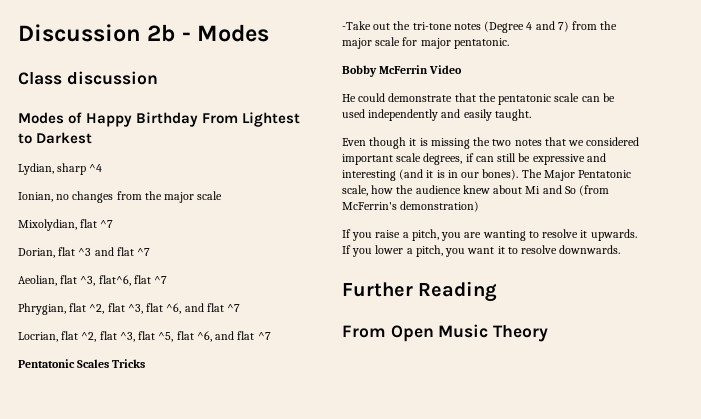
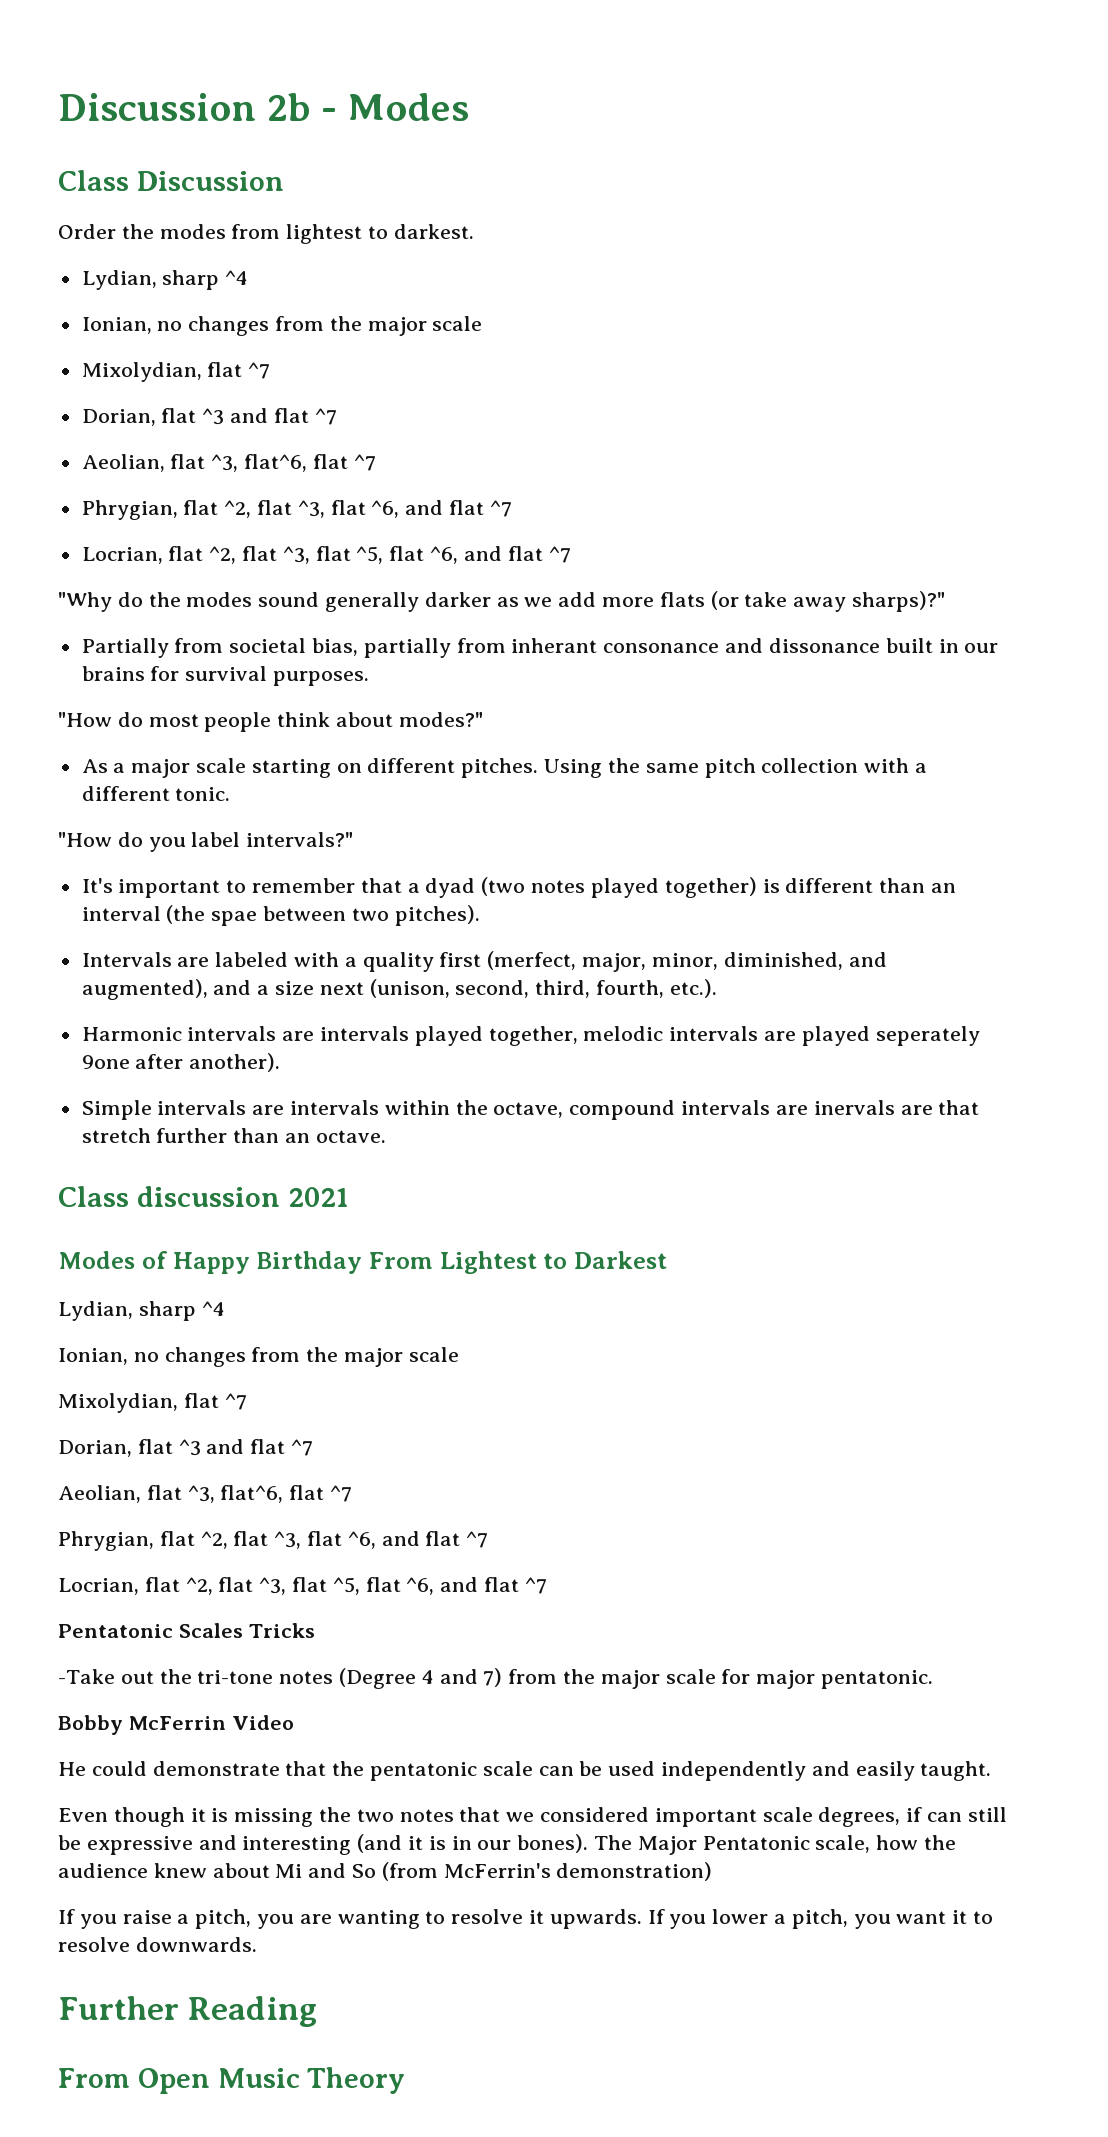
+ Class Discussion
+ Order the modes from lightest to darkest.
+ Lydian, sharp ^4
+ Ionian, no changes from the major scale
+ Mixolydian, flat ^7
+ Dorian, flat ^3 and flat ^7
+ Aeolian, flat ^3, flat^6, flat ^7
+ Phrygian, flat ^2, flat ^3, flat ^6, and flat ^7
+ Locrian, flat ^2, flat ^3, flat ^5, flat ^6, and flat ^7
+ "Why do the modes sound generally darker as we add more flats (or take away sharps)?"
+ Partially from societal bias, partially from inherant consonance and dissonance built in our brains for survival purposes.
+ "How do most people think about modes?"
+ As a major scale starting on different pitches. Using the same pitch collection with a different tonic.
+ "How do you label intervals?"
+ It's important to remember that a dyad (two notes played together) is different than an interval (the spae between two pitches).
+ Intervals are labeled with a quality first (merfect, major, minor, diminished, and augmented), and a size next (unison, second, third, fourth, etc.).
+ Harmonic intervals are intervals played together, melodic intervals are played seperately 9one after another).
+ Simple intervals are intervals within the octave, compound intervals are inervals are that stretch further than an octave.
- Class discussion
+ Class discussion 2021

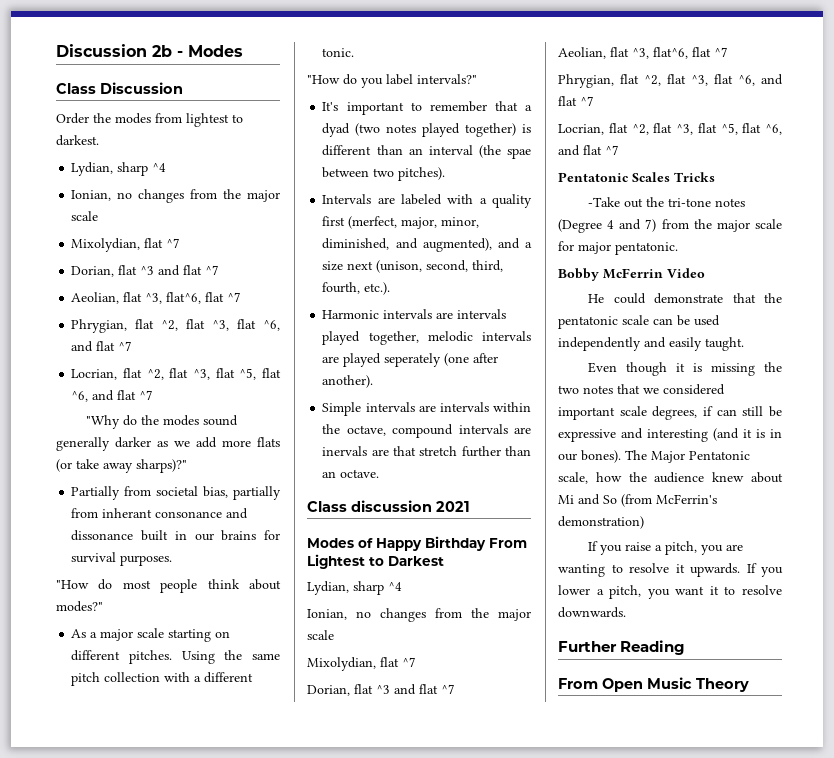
- Harmonic intervals are intervals played together, melodic intervals are played seperately 9one after another).
+ Harmonic intervals are intervals played together, melodic intervals are played seperately (one after another).

